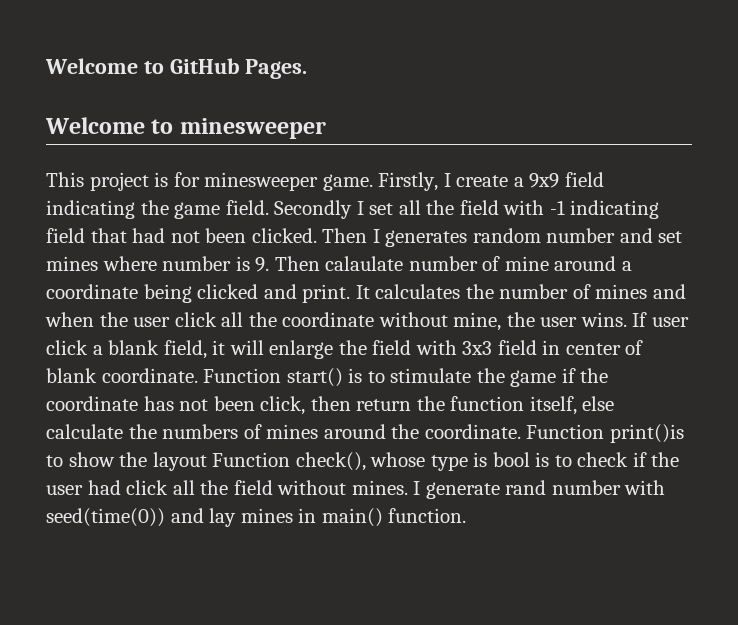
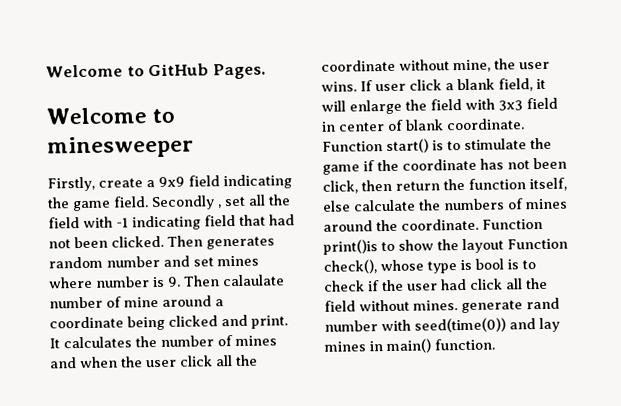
- This project is for minesweeper game. Firstly, I create a 9x9 field indicating the game field.
+ Firstly, create a 9x9 field indicating the game field.
- Secondly I set all the field with -1 indicating field that had not been clicked.
+ Secondly , set all the field with -1 indicating field that had not been clicked.
- Then I generates random number and set mines where number is 9. Then calaulate number of mine around a coordinate being clicked and print.
+ Then generates random number and set mines where number is 9. Then calaulate number of mine around a coordinate being clicked and print.
- Function print()is to show the layout Function check(), whose type is bool is to check if the user had click all the field without mines. I generate rand number with seed(time(0)) and lay mines in main() function.
+ Function print()is to show the layout Function check(), whose type is bool is to check if the user had click all the field without mines. generate rand number with seed(time(0)) and lay mines in main() function.

